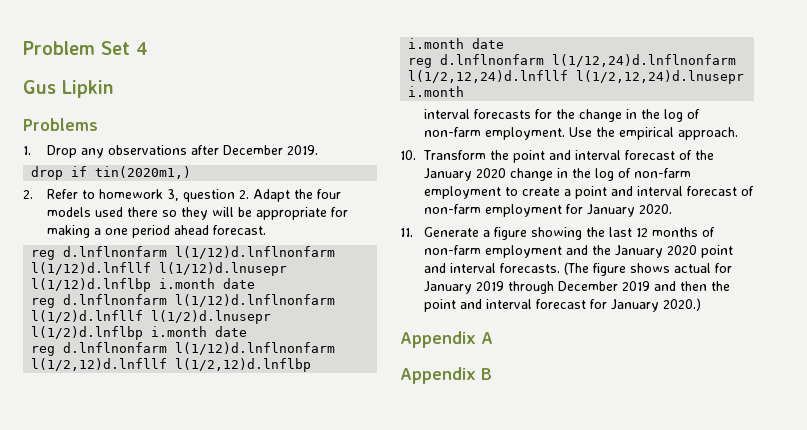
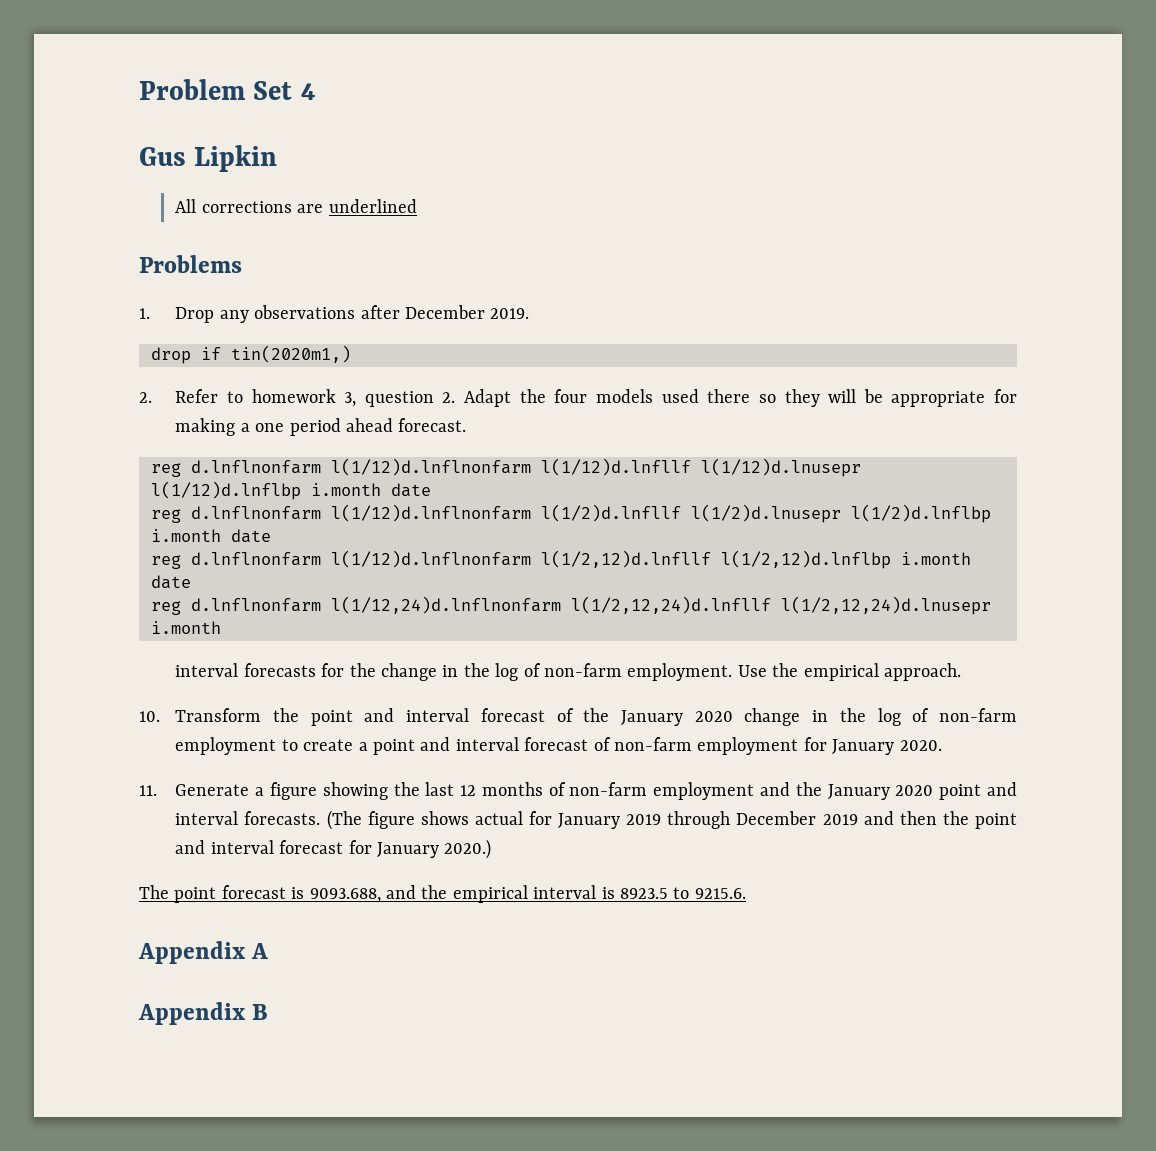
+ All corrections are underlined
+ The point forecast is 9093.688, and the empirical interval is 8923.5 to 9215.6.

